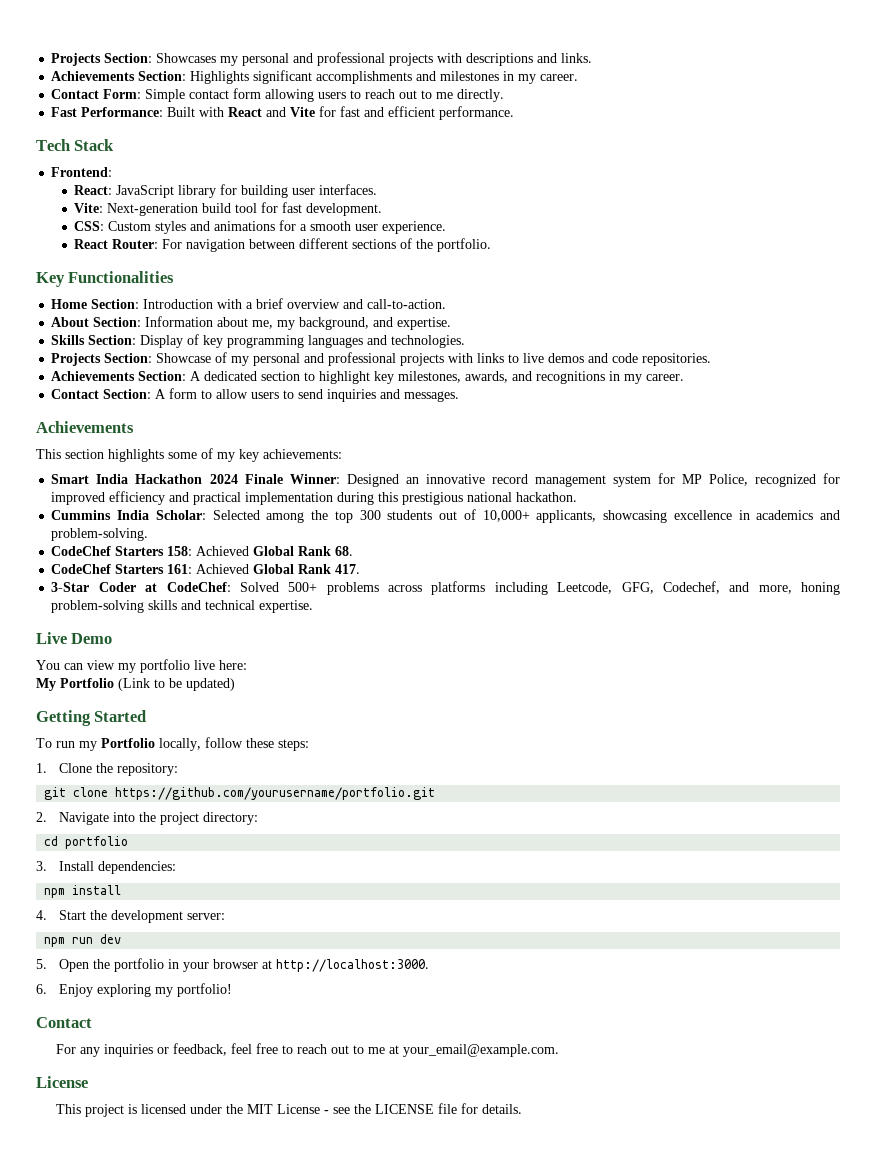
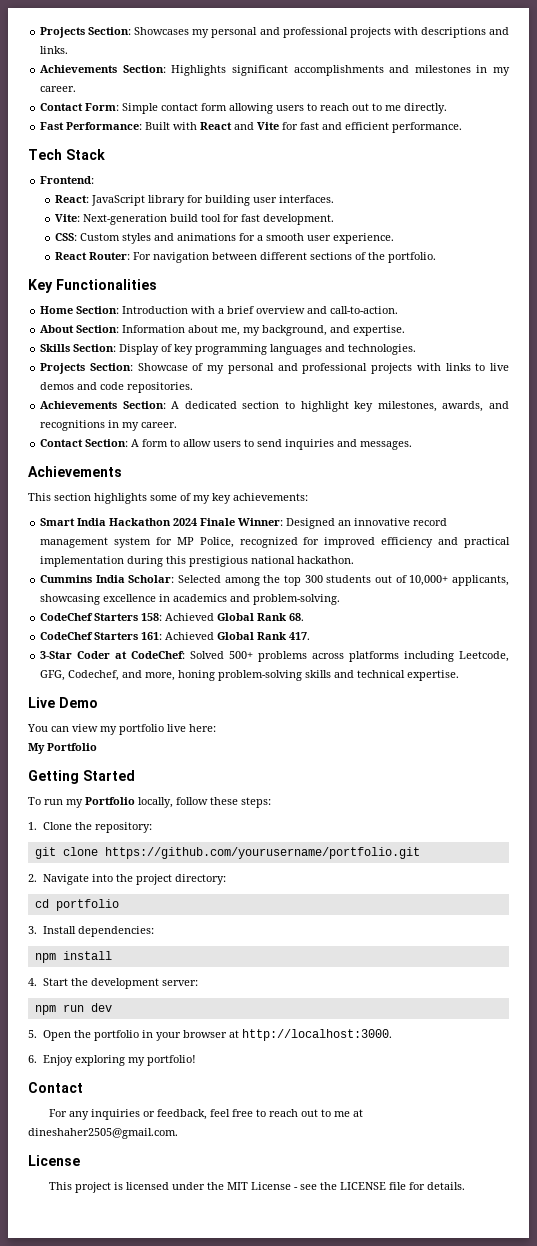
- My Portfolio (Link to be updated)
+ My Portfolio
- For any inquiries or feedback, feel free to reach out to me at your_email@example.com.
+ For any inquiries or feedback, feel free to reach out to me at dineshaher2505@gmail.com.

